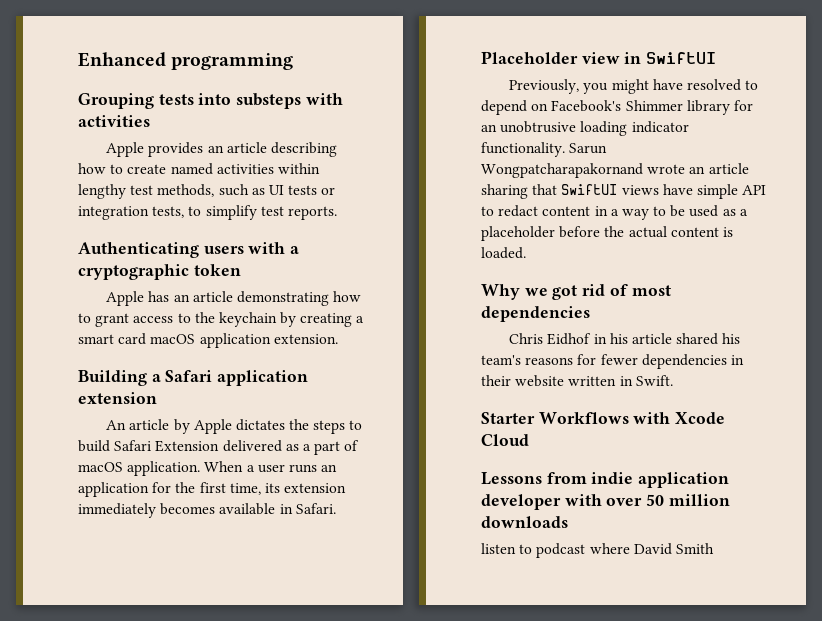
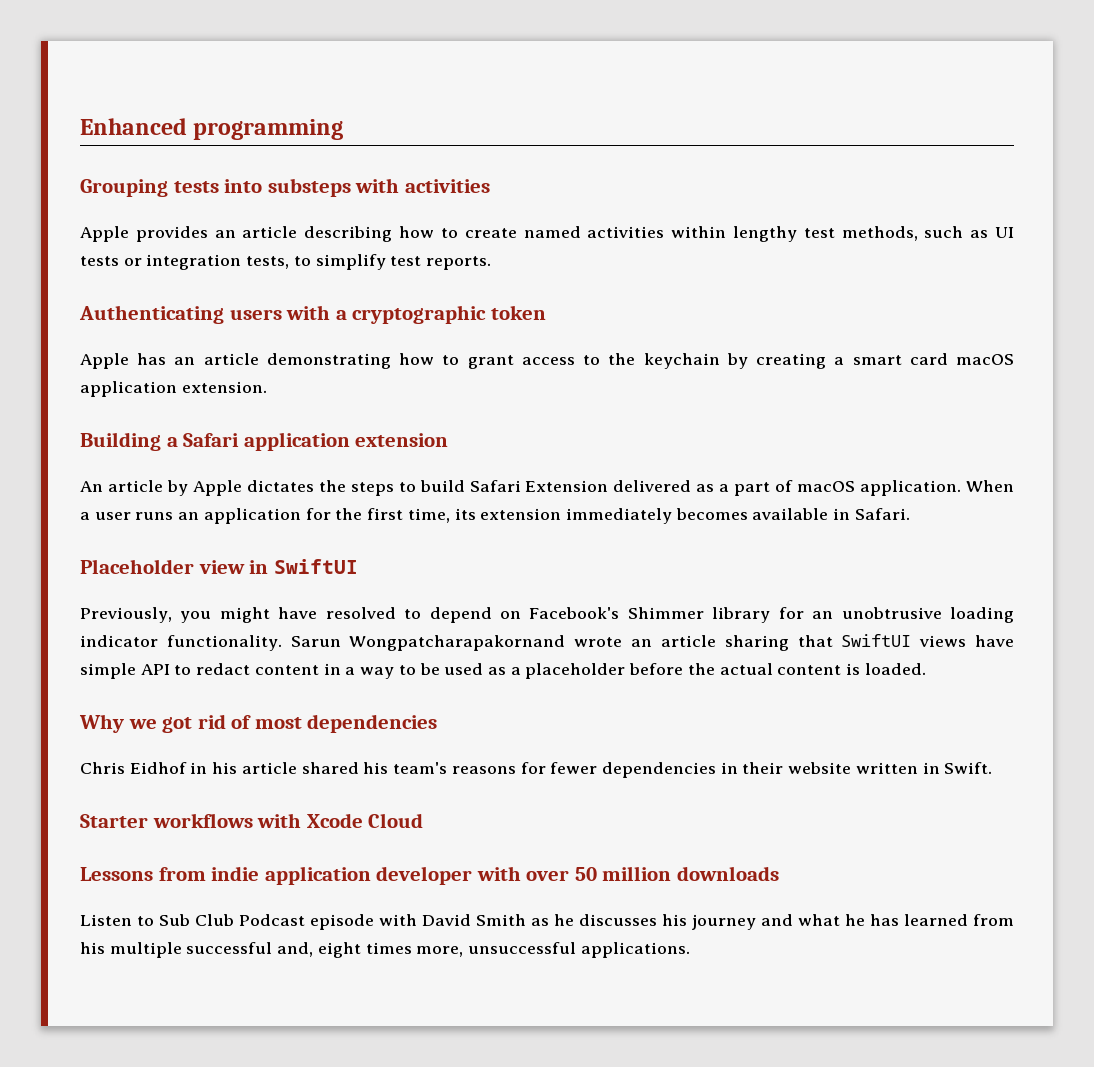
- Starter Workflows with Xcode Cloud
+ Starter workflows with Xcode Cloud
- listen to podcast where David Smith
+ Listen to Sub Club Podcast episode with David Smith as he discusses his journey and what he has learned from his multiple successful and, eight times more, unsuccessful applications.

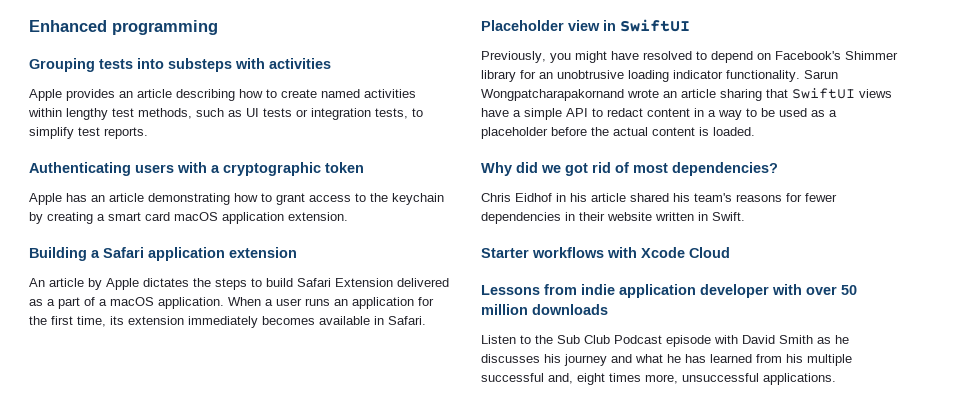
- An article by Apple dictates the steps to build Safari Extension delivered as a part of macOS application.
+ An article by Apple dictates the steps to build Safari Extension delivered as a part of a macOS application.
- Sarun Wongpatcharapakornand wrote an article sharing that SwiftUI views have simple API to redact content in a way to be used as a placeholder before the actual content is loaded.
+ Sarun Wongpatcharapakornand wrote an article sharing that SwiftUI views have a simple API to redact content in a way to be used as a placeholder before the actual content is loaded.
- Why we got rid of most dependencies
+ Why did we got rid of most dependencies?
- Listen to Sub Club Podcast episode with David Smith as he discusses his journey and what he has learned from his multiple successful and, eight times more, unsuccessful applications.
+ Listen to the Sub Club Podcast episode with David Smith as he discusses his journey and what he has learned from his multiple successful and, eight times more, unsuccessful applications.

